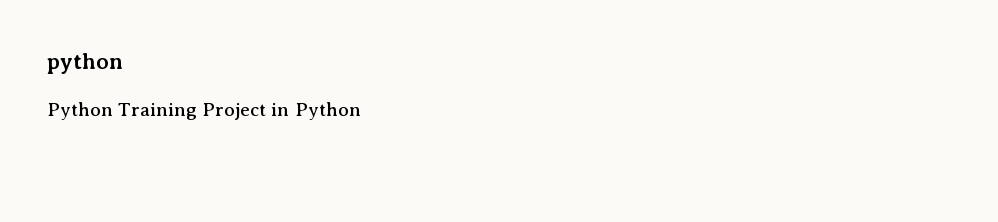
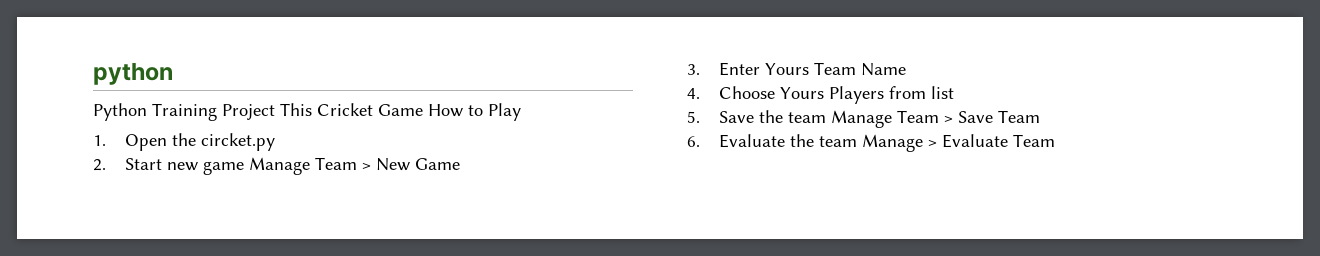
- Python Training Project in Python
+ Python Training Project This Cricket Game How to Play
+ 1. Open the circket.py
+ 2. Start new game Manage Team > New Game
+ 3. Enter Yours Team Name
+ 4. Choose Yours Players from list
+ 5. Save the team Manage Team > Save Team
+ 6. Evaluate the team Manage > Evaluate Team

